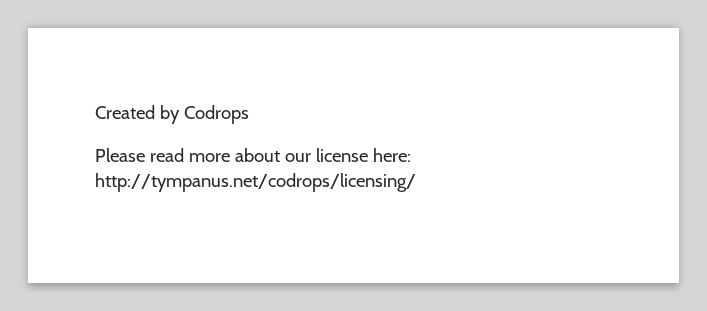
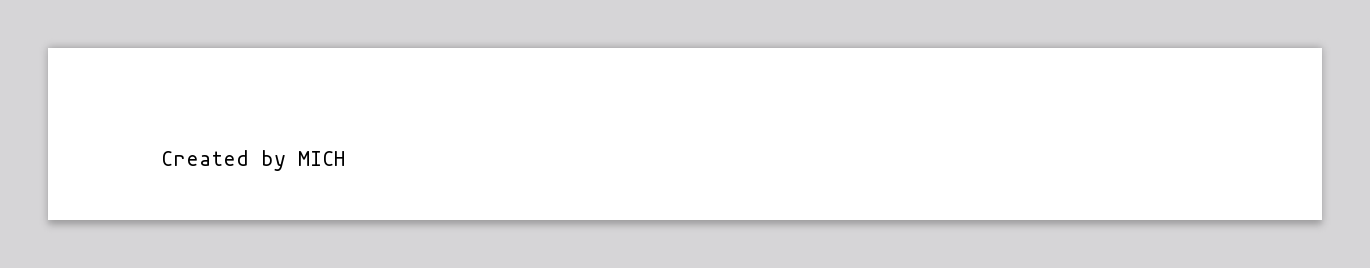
- Created by Codrops
- Please read more about our license here: http://tympanus.net/codrops/licensing/
+ Created by MICH

